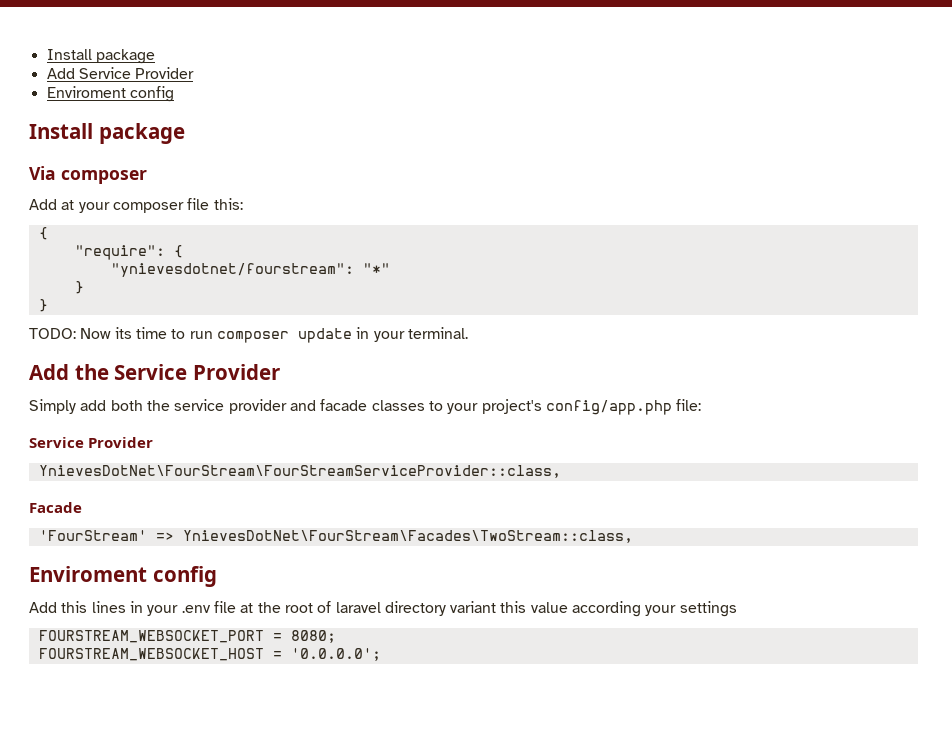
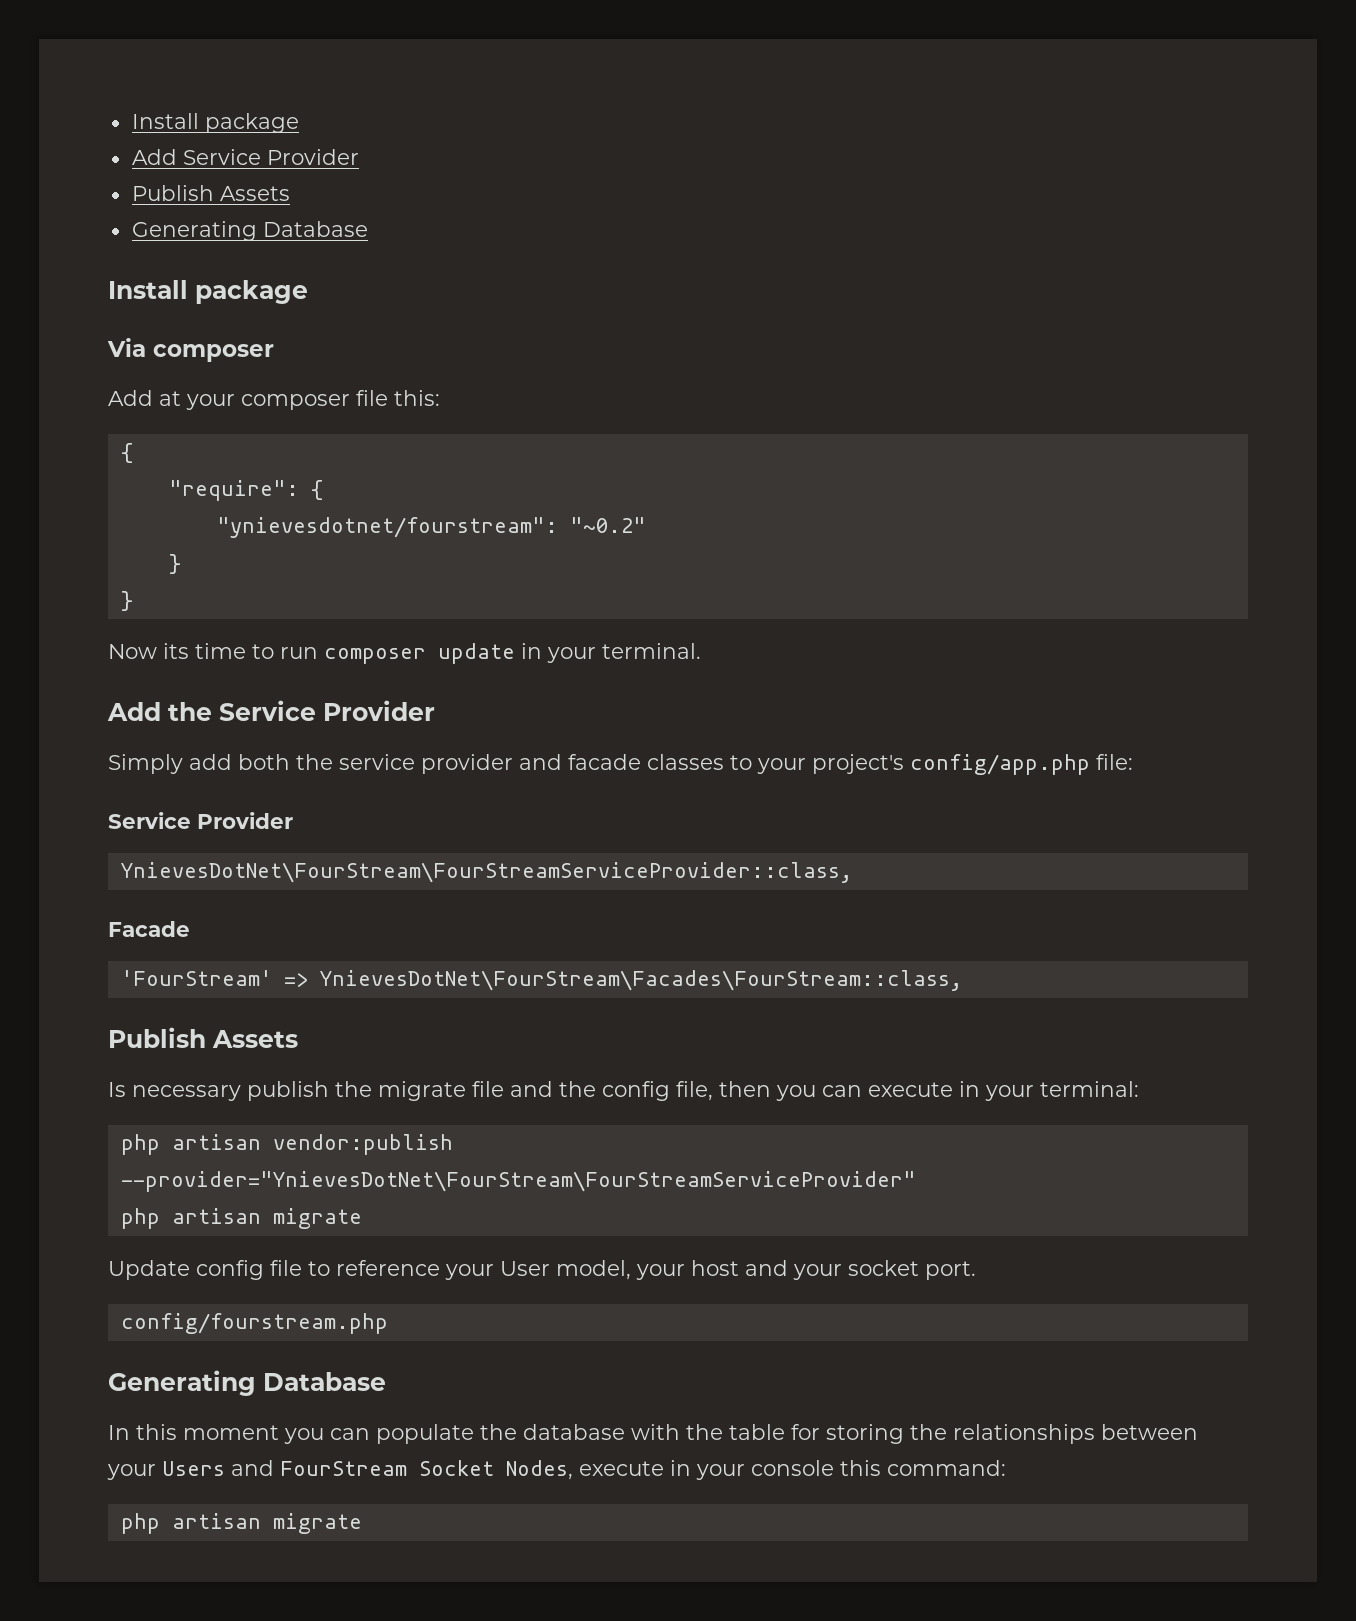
  Add Service Provider
- Enviroment config
+ Publish Assets
+ Generating Database
- "ynievesdotnet/fourstream": "*"
+ "ynievesdotnet/fourstream": "~0.2"
- TODO: Now its time to run composer update in your terminal.
+ Now its time to run composer update in your terminal.
- 'FourStream' => YnievesDotNet\FourStream\Facades\TwoStream::class,
- Enviroment config
- Add this lines in your .env file at the root of laravel directory variant this value according your settings
- FOURSTREAM_WEBSOCKET_PORT = 8080;
- FOURSTREAM_WEBSOCKET_HOST = '0.0.0.0';
+ 'FourStream' => YnievesDotNet\FourStream\Facades\FourStream::class,
+ Publish Assets
+ Is necessary publish the migrate file and the config file, then you can execute in your terminal:
+ php artisan vendor:publish --provider="YnievesDotNet\FourStream\FourStreamServiceProvider"
+ php artisan migrate
+ Update config file to reference your User model, your host and your socket port.
+ config/fourstream.php
+ Generating Database
+ In this moment you can populate the database with the table for storing the relationships between your Users and FourStream Socket Nodes, execute in your console this command:
+ php artisan migrate

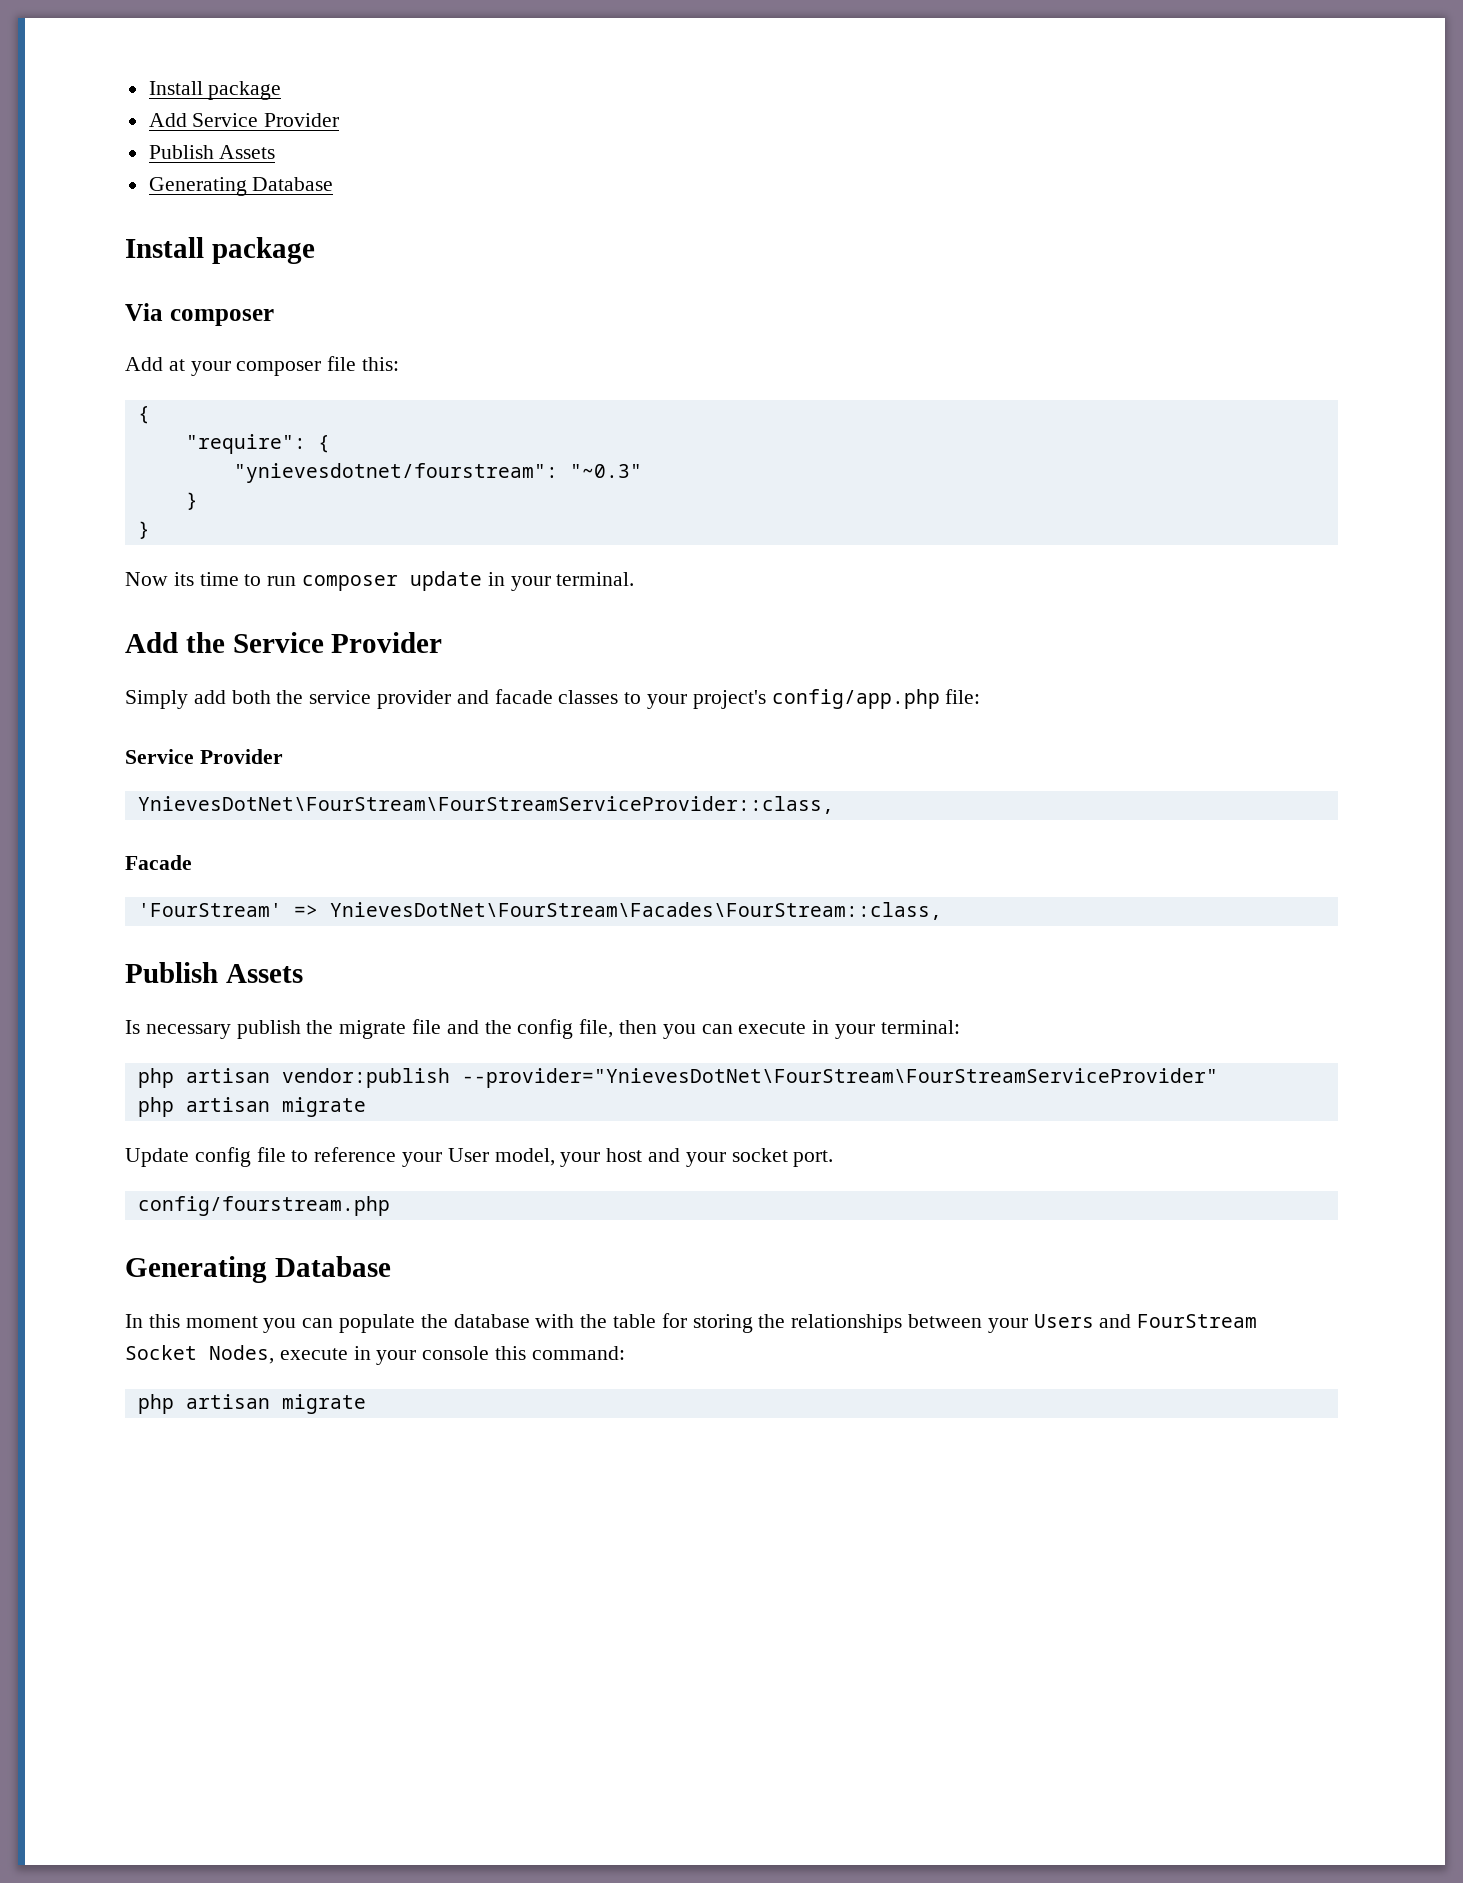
- "ynievesdotnet/fourstream": "~0.2"
+ "ynievesdotnet/fourstream": "~0.3"

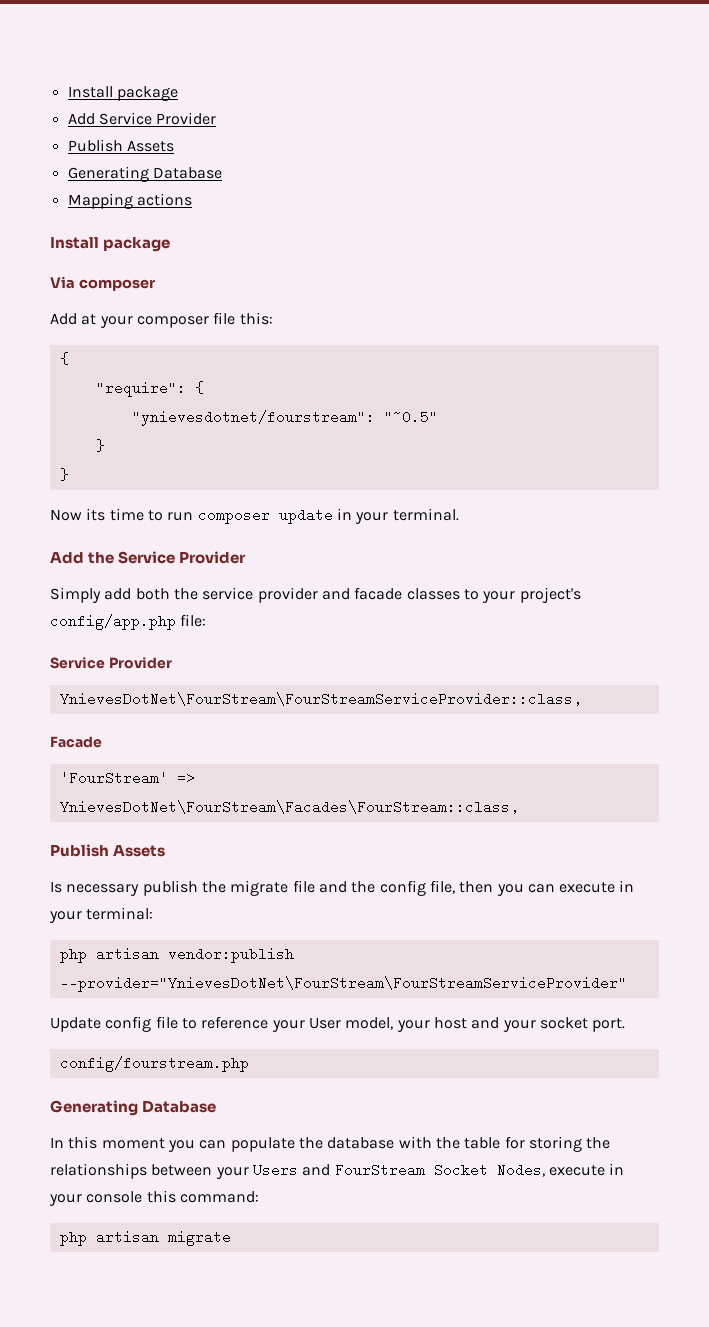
+ Mapping actions
- "ynievesdotnet/fourstream": "~0.3"
+ "ynievesdotnet/fourstream": "~0.5"
  php artisan vendor:publish --provider="YnievesDotNet\FourStream\FourStreamServiceProvider"
- php artisan migrate

